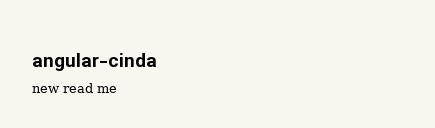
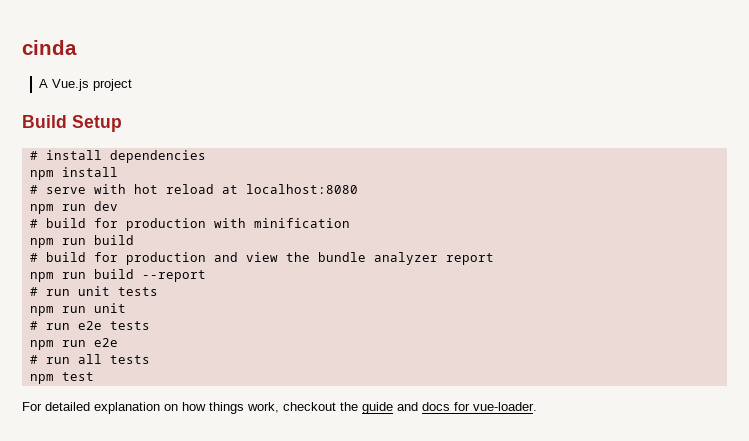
- angular-cinda
- new read me
+ cinda
+ A Vue.js project
+ Build Setup
+ # install dependencies
+ npm install
+ # serve with hot reload at localhost:8080
+ npm run dev
+ # build for production with minification
+ npm run build
+ # build for production and view the bundle analyzer report
+ npm run build --report
+ # run unit tests
+ npm run unit
+ # run e2e tests
+ npm run e2e
+ # run all tests
+ npm test
+ For detailed explanation on how things work, checkout the guide and docs for vue-loader.

